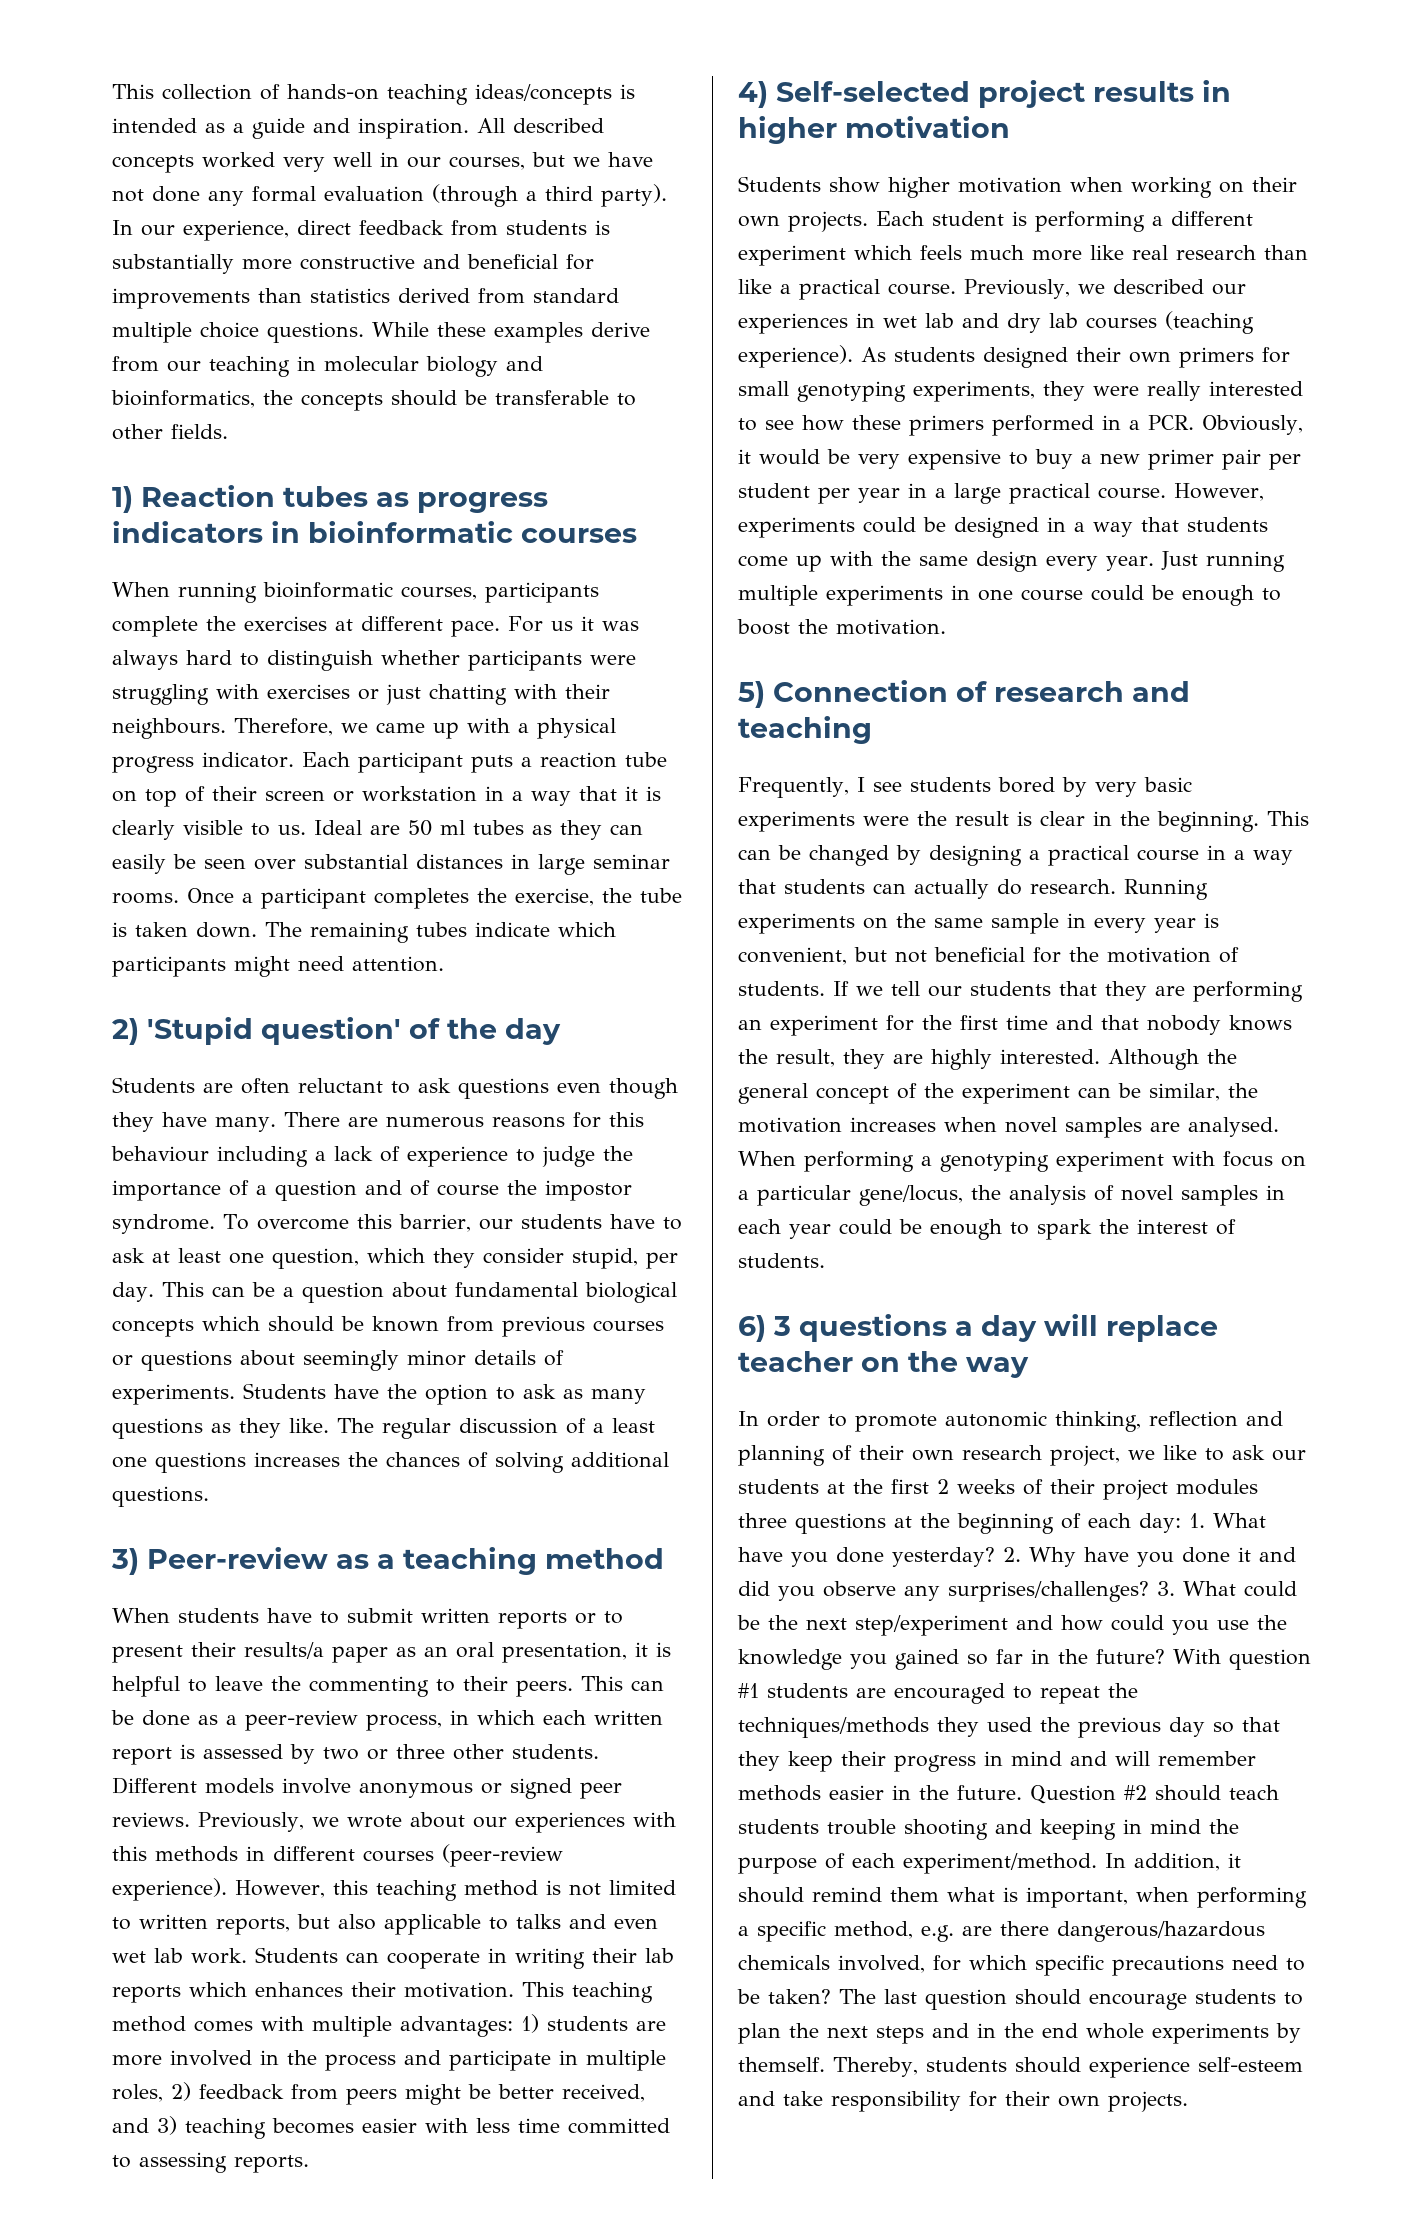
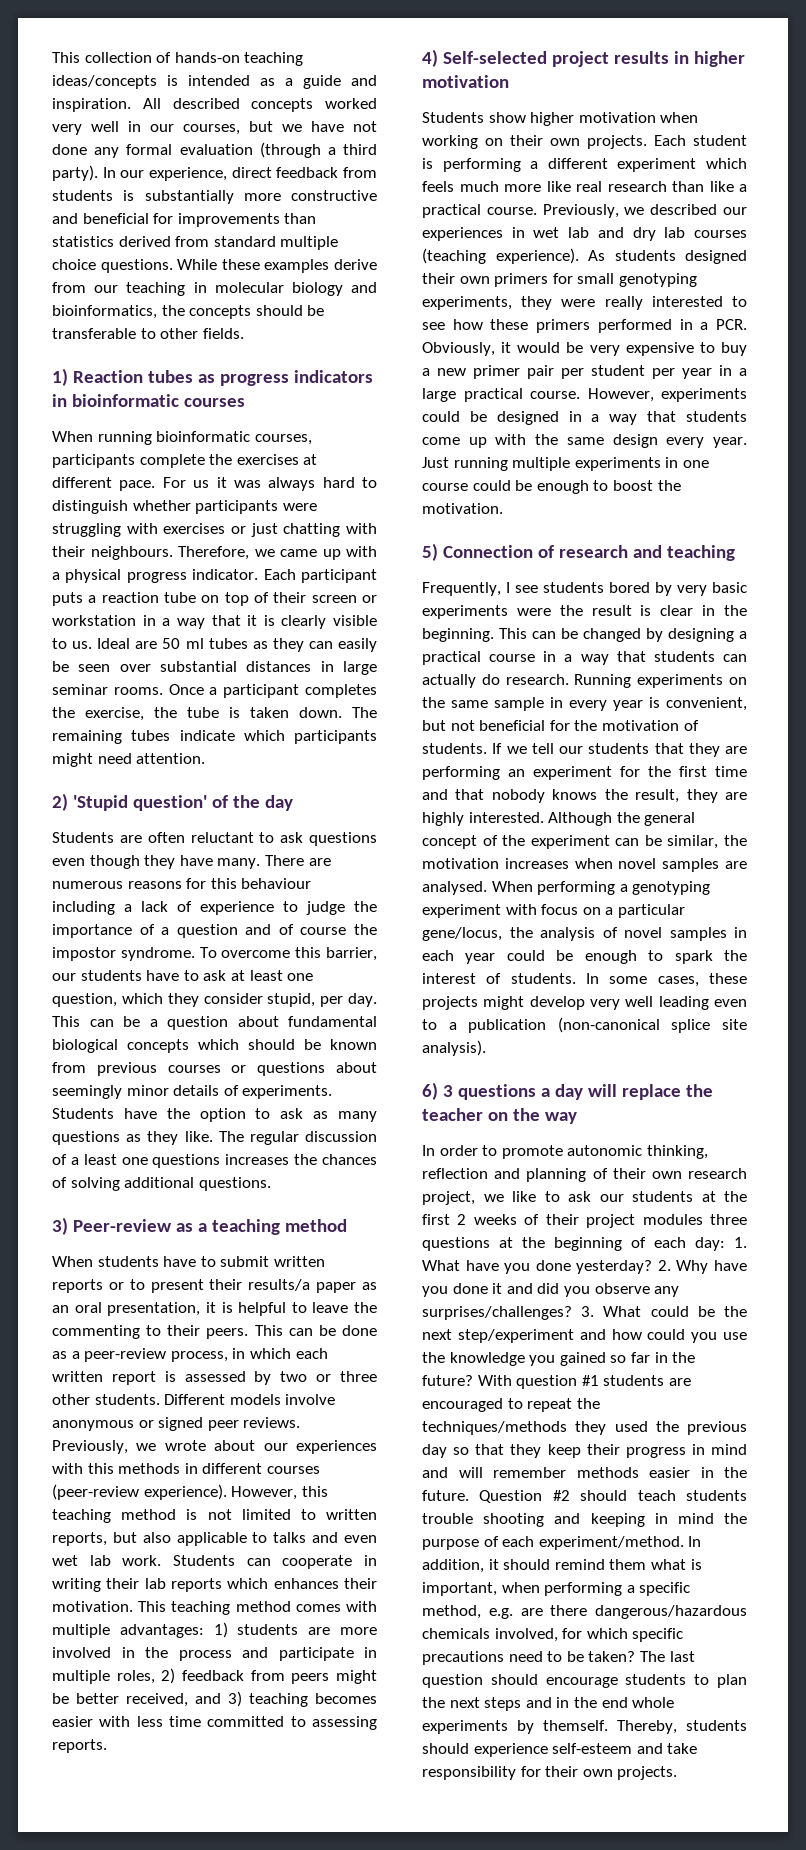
+ In some cases, these projects might develop very well leading even to a publication (non-canonical splice site analysis).
- 6) 3 questions a day will replace teacher on the way
+ 6) 3 questions a day will replace the teacher on the way

